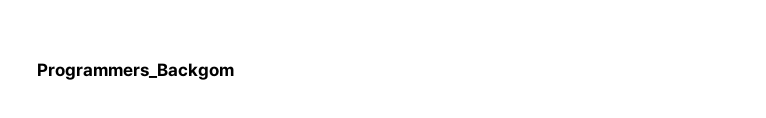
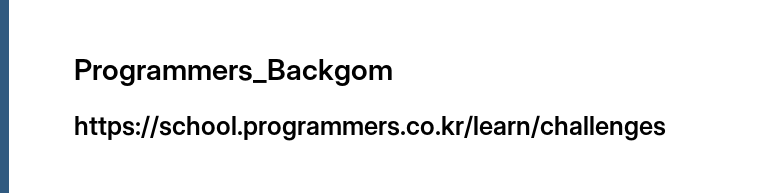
+ https://school.programmers.co.kr/learn/challenges

